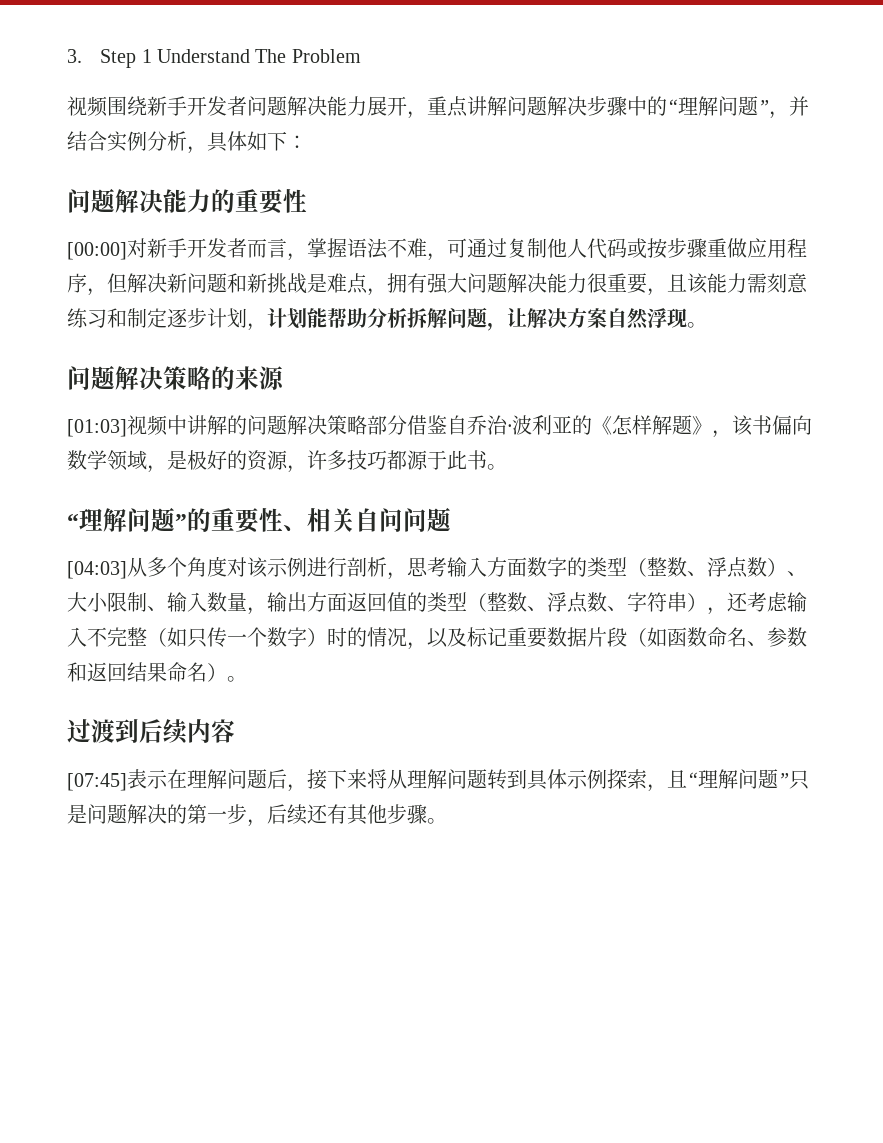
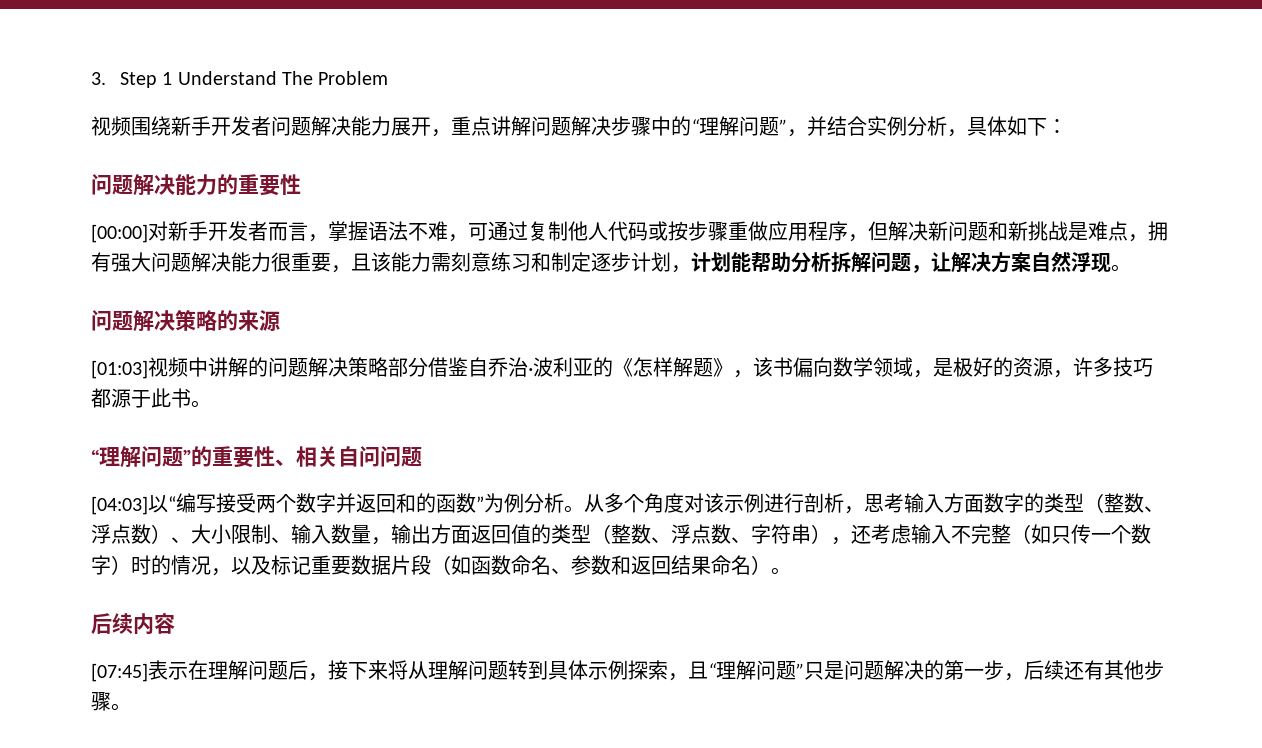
- [04:03]从多个角度对该示例进行剖析，思考输入方面数字的类型（整数、浮点数）、大小限制、输入数量，输出方面返回值的类型（整数、浮点数、字符串），还考虑输入不完整（如只传一个数字）时的情况，以及标记重要数据片段（如函数命名、参数和返回结果命名）。
+ [04:03]以“编写接受两个数字并返回和的函数”为例分析。从多个角度对该示例进行剖析，思考输入方面数字的类型（整数、浮点数）、大小限制、输入数量，输出方面返回值的类型（整数、浮点数、字符串），还考虑输入不完整（如只传一个数字）时的情况，以及标记重要数据片段（如函数命名、参数和返回结果命名）。
- 过渡到后续内容
+ 后续内容

